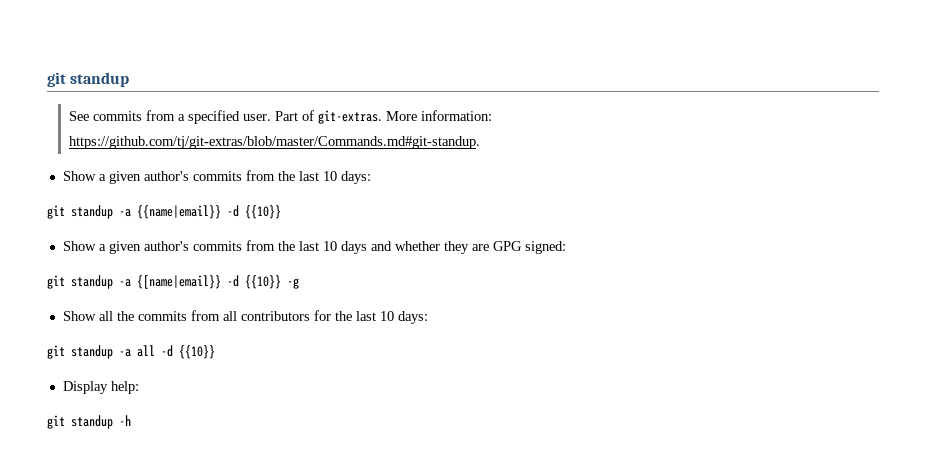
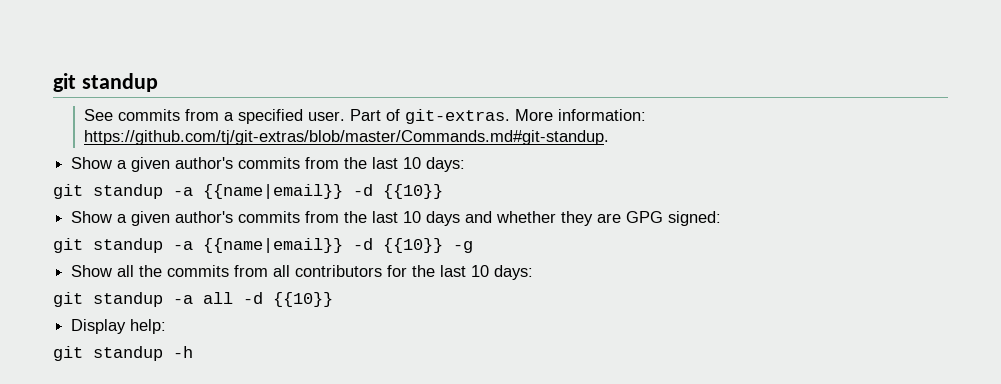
- git standup -a {[name|email}} -d {{10}} -g
+ git standup -a {{name|email}} -d {{10}} -g

